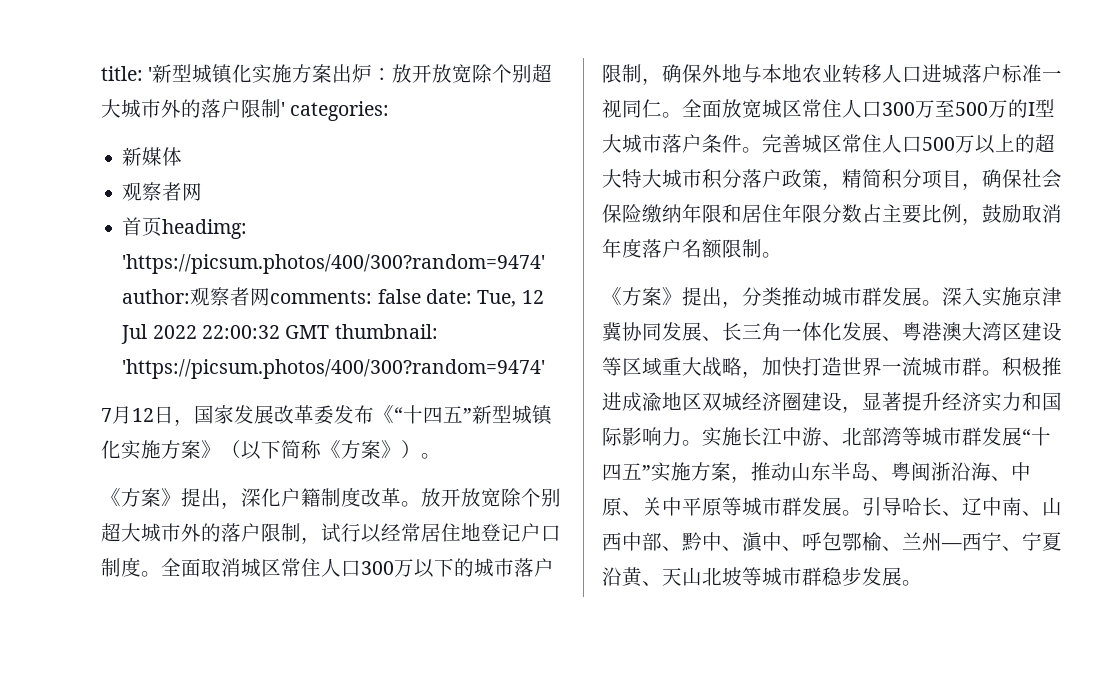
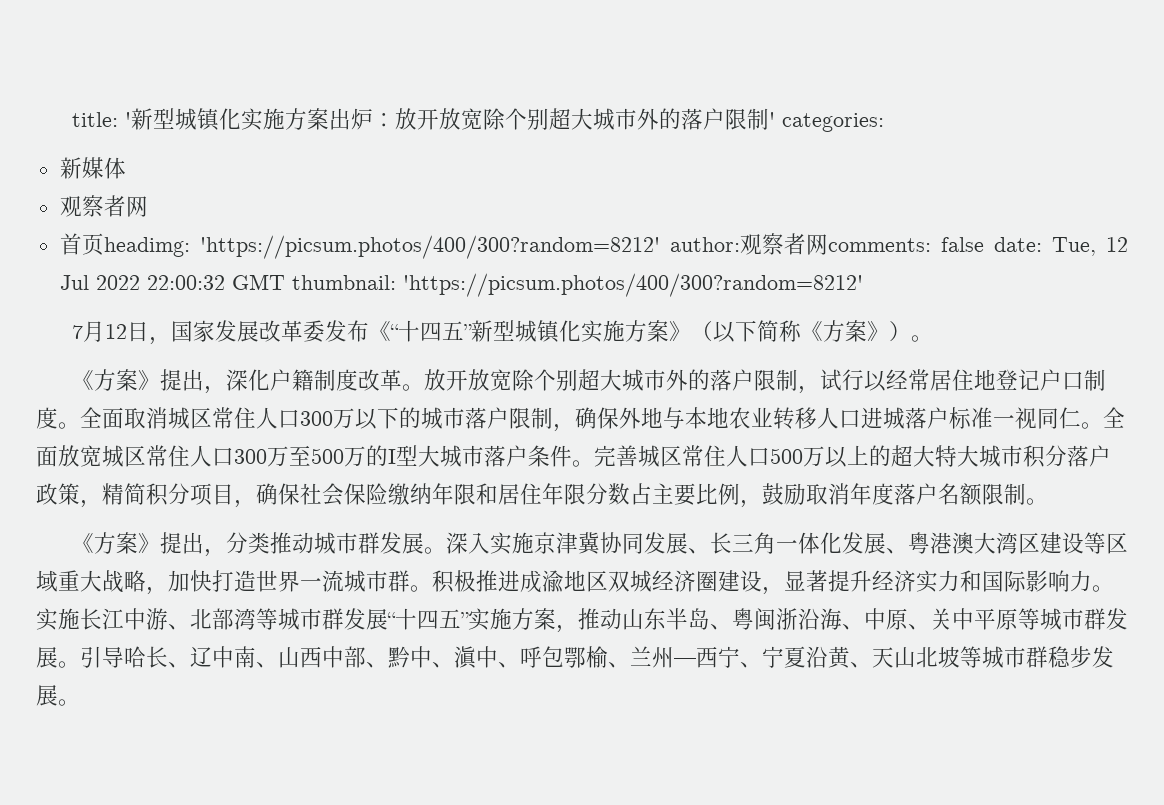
- 首页headimg: 'https://picsum.photos/400/300?random=9474' author:观察者网comments: false date: Tue, 12 Jul 2022 22:00:32 GMT thumbnail: 'https://picsum.photos/400/300?random=9474'
+ 首页headimg: 'https://picsum.photos/400/300?random=8212' author:观察者网comments: false date: Tue, 12 Jul 2022 22:00:32 GMT thumbnail: 'https://picsum.photos/400/300?random=8212'

